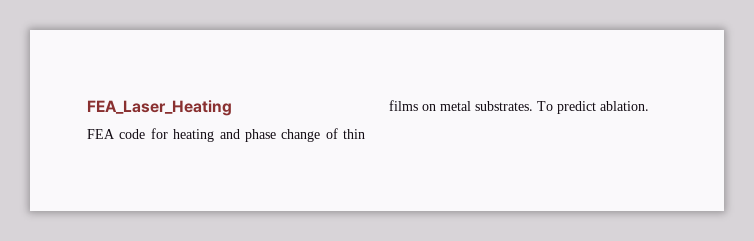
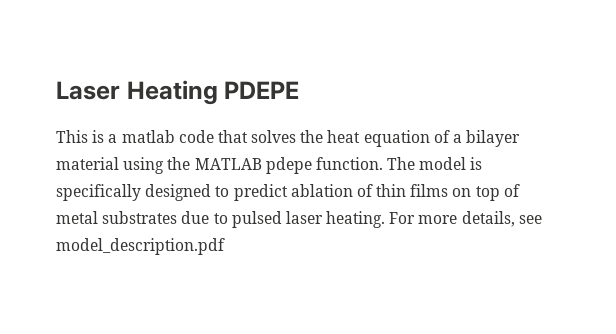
- FEA_Laser_Heating
- FEA code for heating and phase change of thin films on metal substrates. To predict ablation.
+ Laser Heating PDEPE
+ This is a matlab code that solves the heat equation of a bilayer material using the MATLAB pdepe function. The model is specifically designed to predict ablation of thin films on top of metal substrates due to pulsed laser heating. For more details, see model_description.pdf

